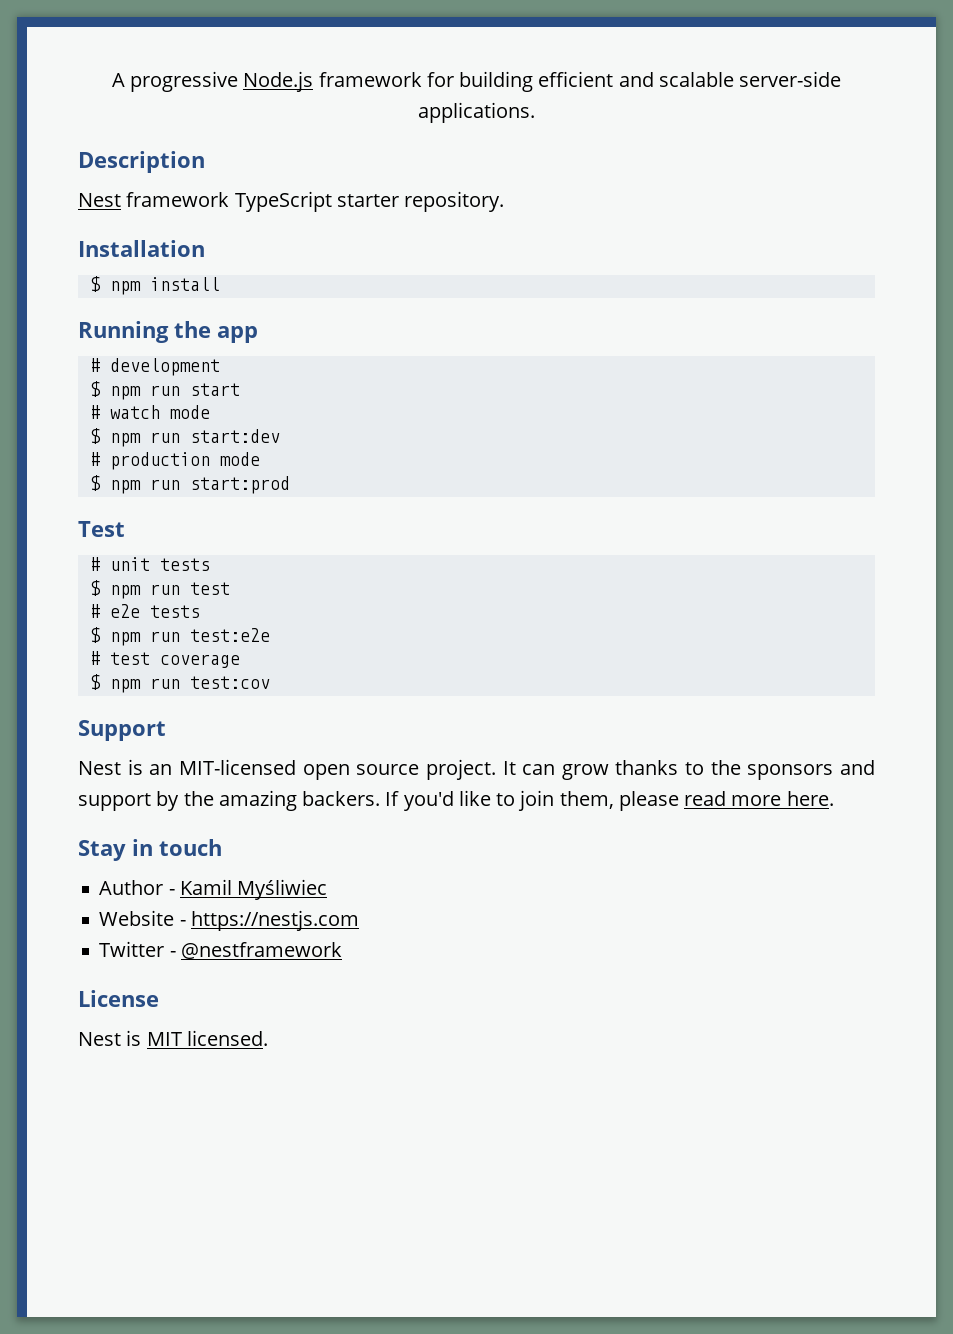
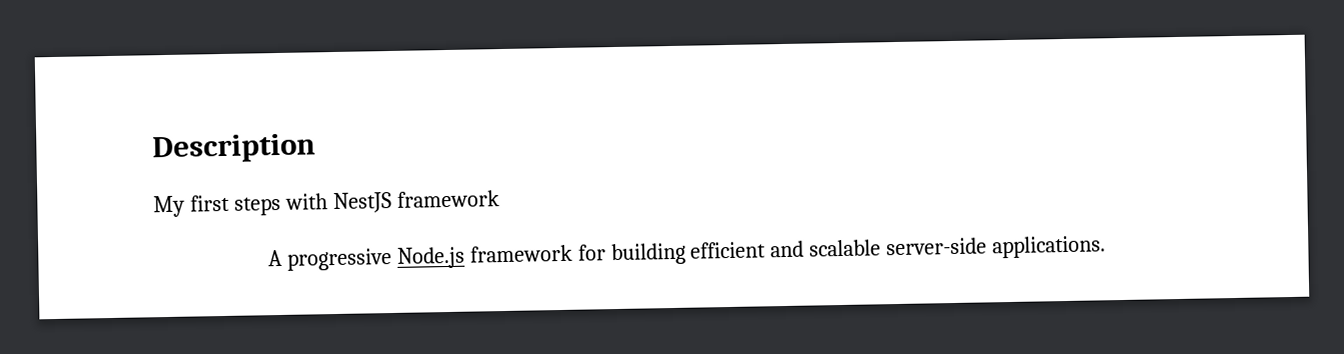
+ Description
+ My first steps with NestJS framework
- Description
- Nest framework TypeScript starter repository.
- Installation
- $ npm install
- Running the app
- # development
- $ npm run start
- # watch mode
- $ npm run start:dev
- # production mode
- $ npm run start:prod
- Test
- # unit tests
- $ npm run test
- # e2e tests
- $ npm run test:e2e
- # test coverage
- $ npm run test:cov
- Support
- Nest is an MIT-licensed open source project. It can grow thanks to the sponsors and support by the amazing backers. If you'd like to join them, please read more here.
- Stay in touch
- Author - Kamil Myśliwiec
- Website - https://nestjs.com
- Twitter - @nestframework
- License
- Nest is MIT licensed.

